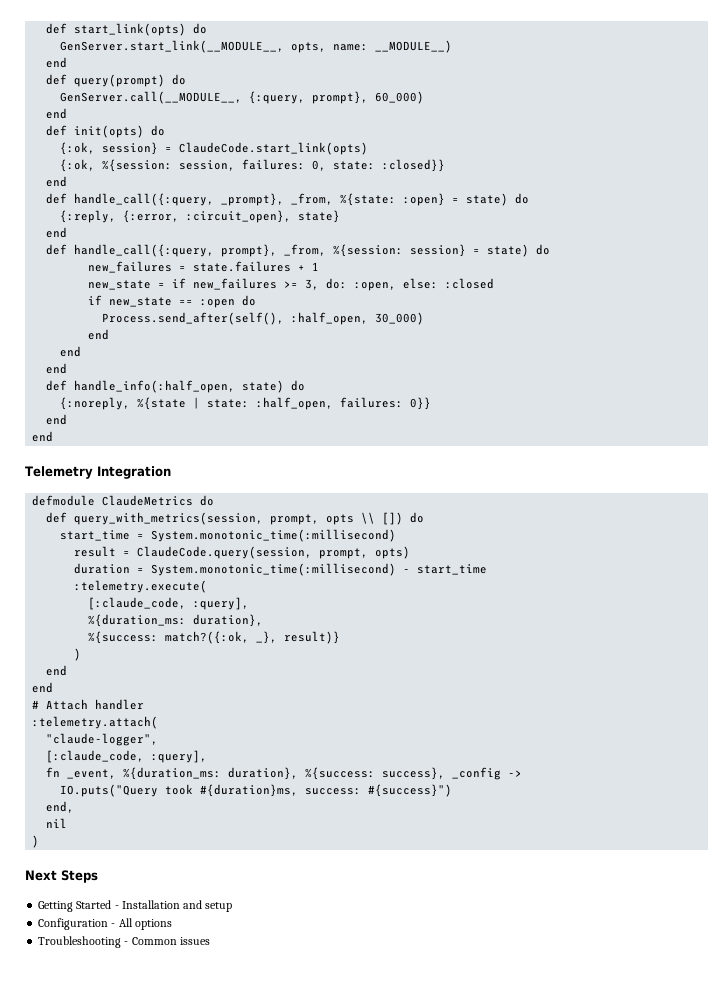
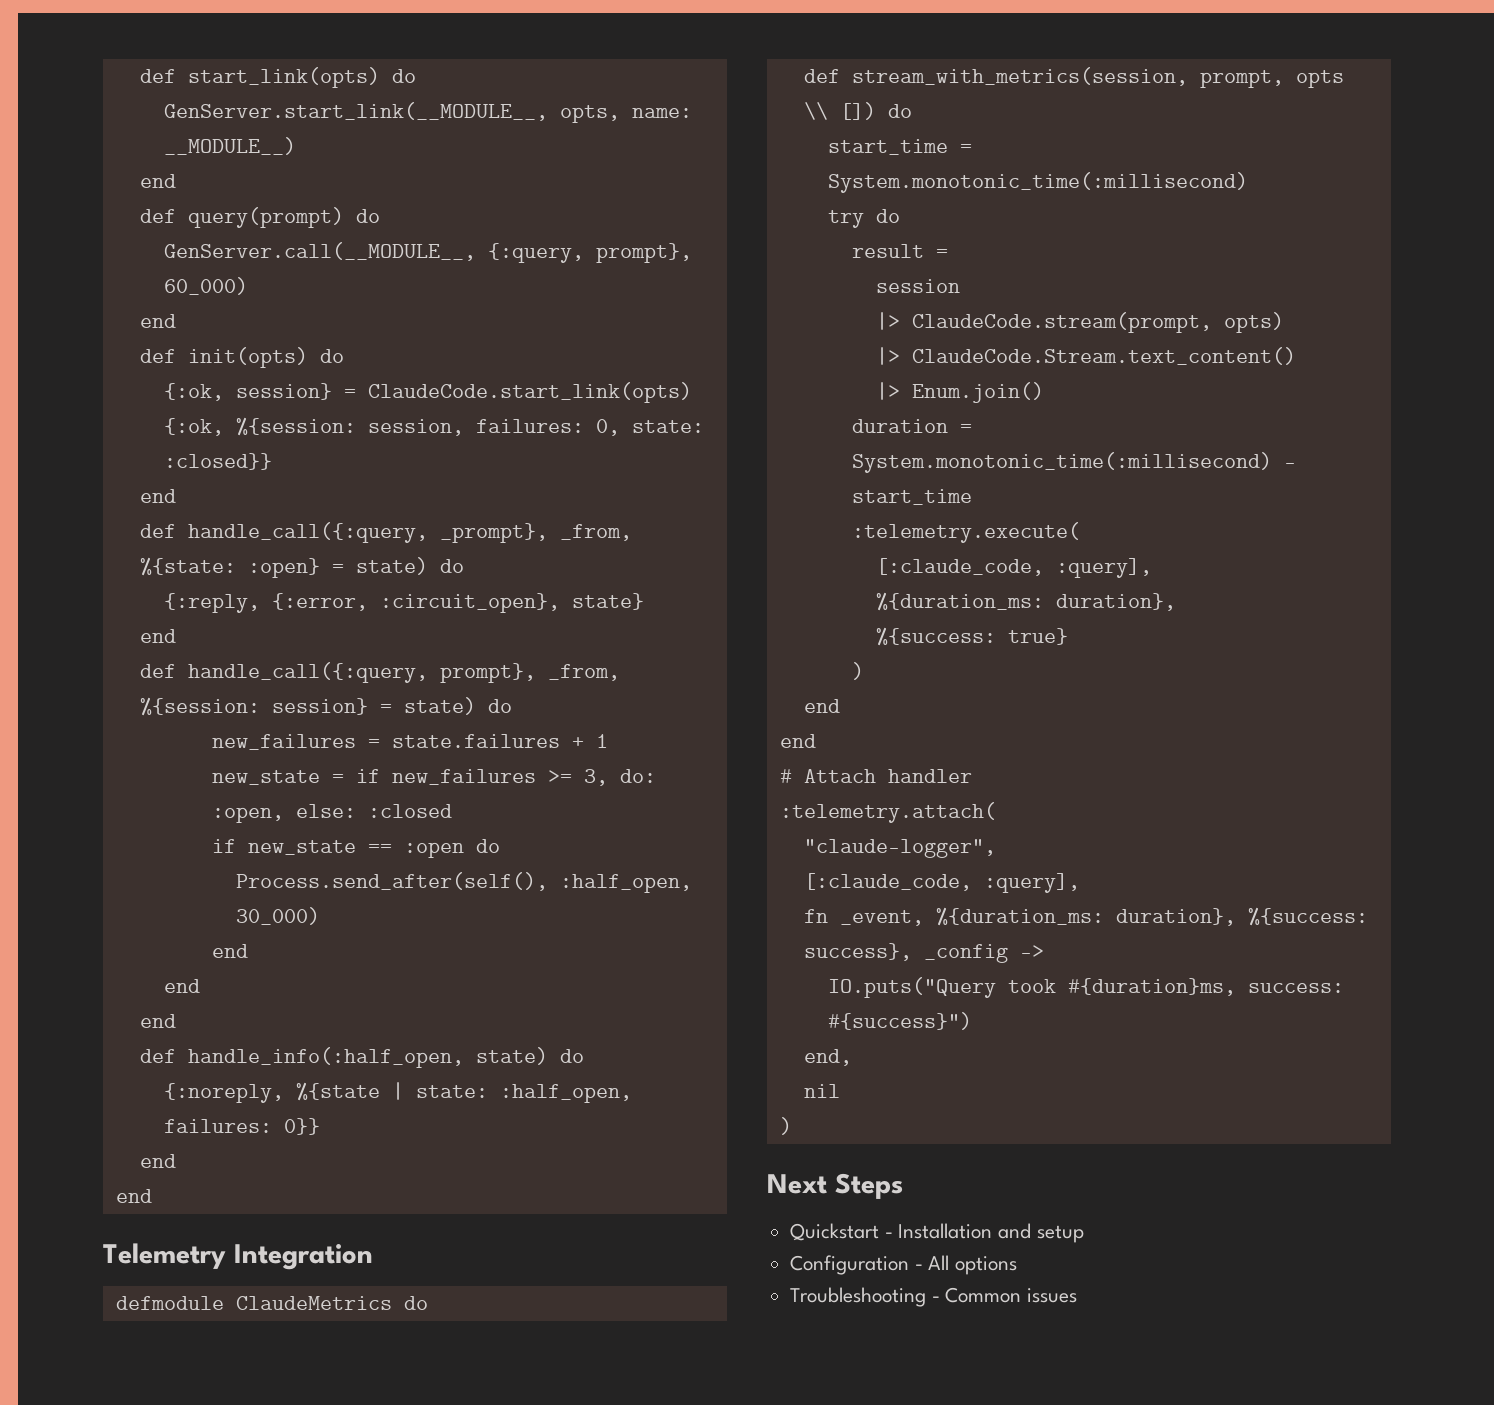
- def query_with_metrics(session, prompt, opts \\ []) do
+ def stream_with_metrics(session, prompt, opts \\ []) do
+ try do
- result = ClaudeCode.query(session, prompt, opts)
+ result =
+ session
+ |> ClaudeCode.stream(prompt, opts)
+ |> ClaudeCode.Stream.text_content()
+ |> Enum.join()
- %{success: match?({:ok, _}, result)}
+ %{success: true}
- Getting Started - Installation and setup
+ Quickstart - Installation and setup

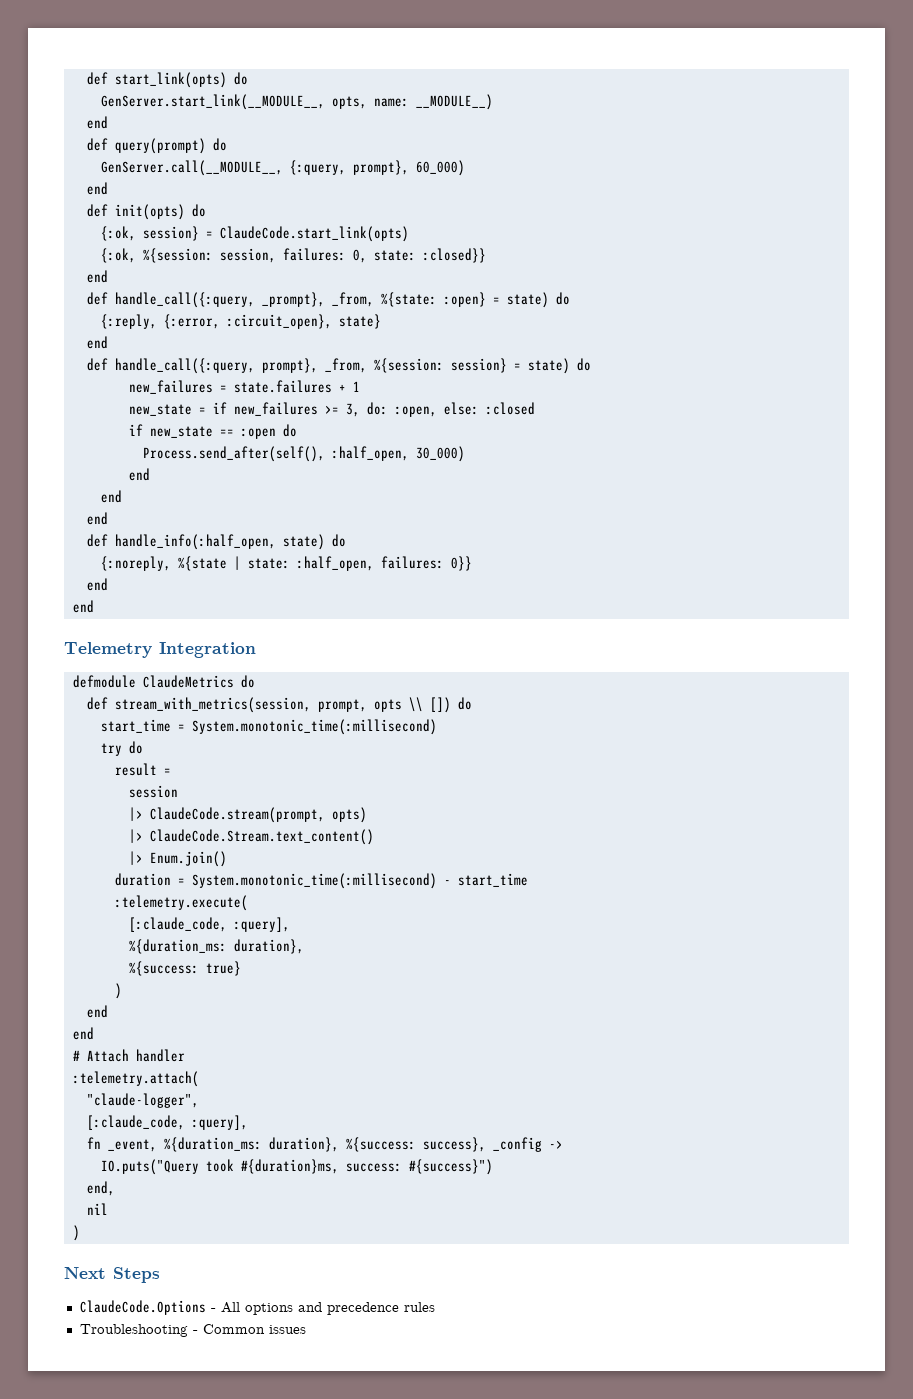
- Quickstart - Installation and setup
- Configuration - All options
+ ClaudeCode.Options - All options and precedence rules

